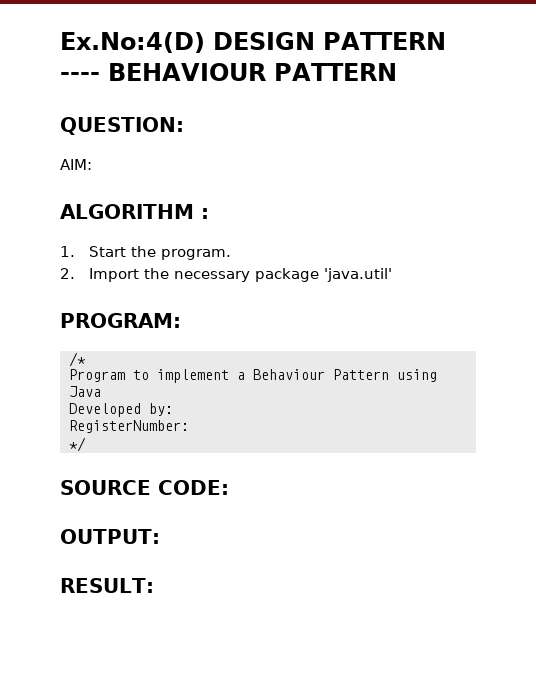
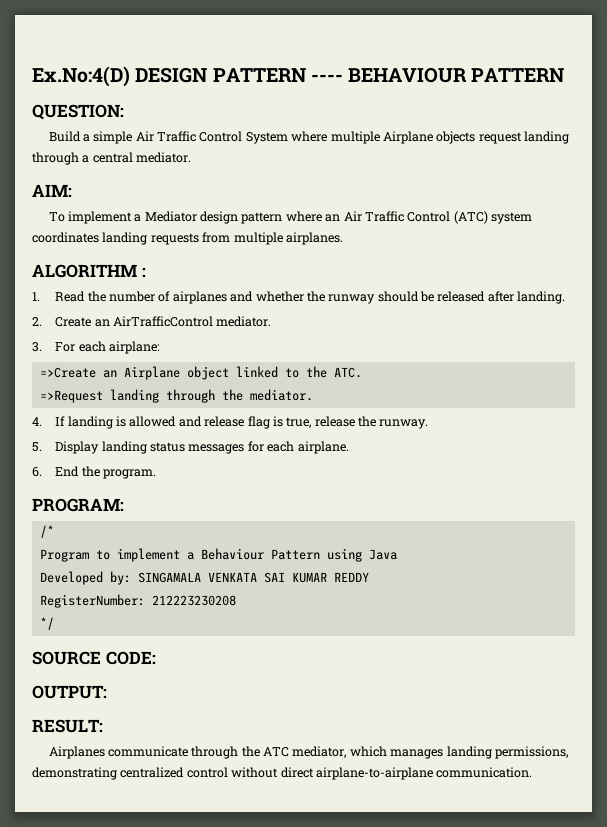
+ Build a simple Air Traffic Control System where multiple Airplane objects request landing through a central mediator.
  AIM:
+ To implement a Mediator design pattern where an Air Traffic Control (ATC) system coordinates landing requests from multiple airplanes.
  ALGORITHM :
- 1. Start the program.
- 2. Import the necessary package 'java.util'
+ 1. Read the number of airplanes and whether the runway should be released after landing.
+ 2. Create an AirTrafficControl mediator.
+ 3. For each airplane:
+ =>Create an Airplane object linked to the ATC.
+ =>Request landing through the mediator.
+ 4. If landing is allowed and release flag is true, release the runway.
+ 5. Display landing status messages for each airplane.
+ 6. End the program.
- Developed by:
+ Developed by: SINGAMALA VENKATA SAI KUMAR REDDY
- RegisterNumber:
+ RegisterNumber: 212223230208
+ Airplanes communicate through the ATC mediator, which manages landing permissions, demonstrating centralized control without direct airplane-to-airplane communication.

